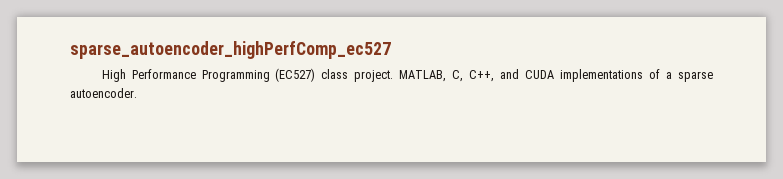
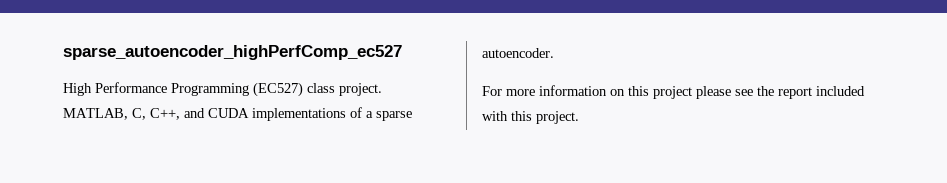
+ For more information on this project please see the report included with this project.

